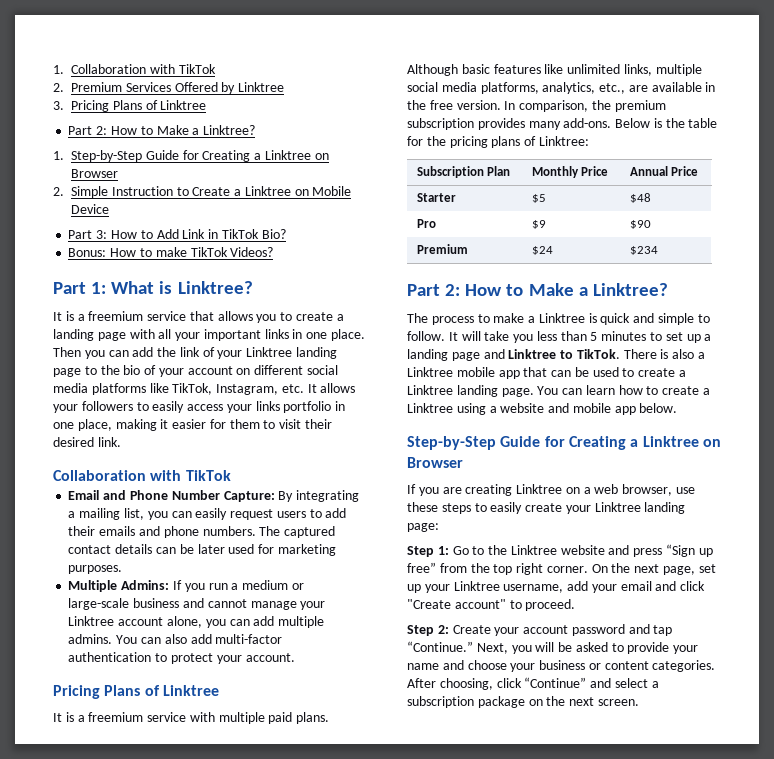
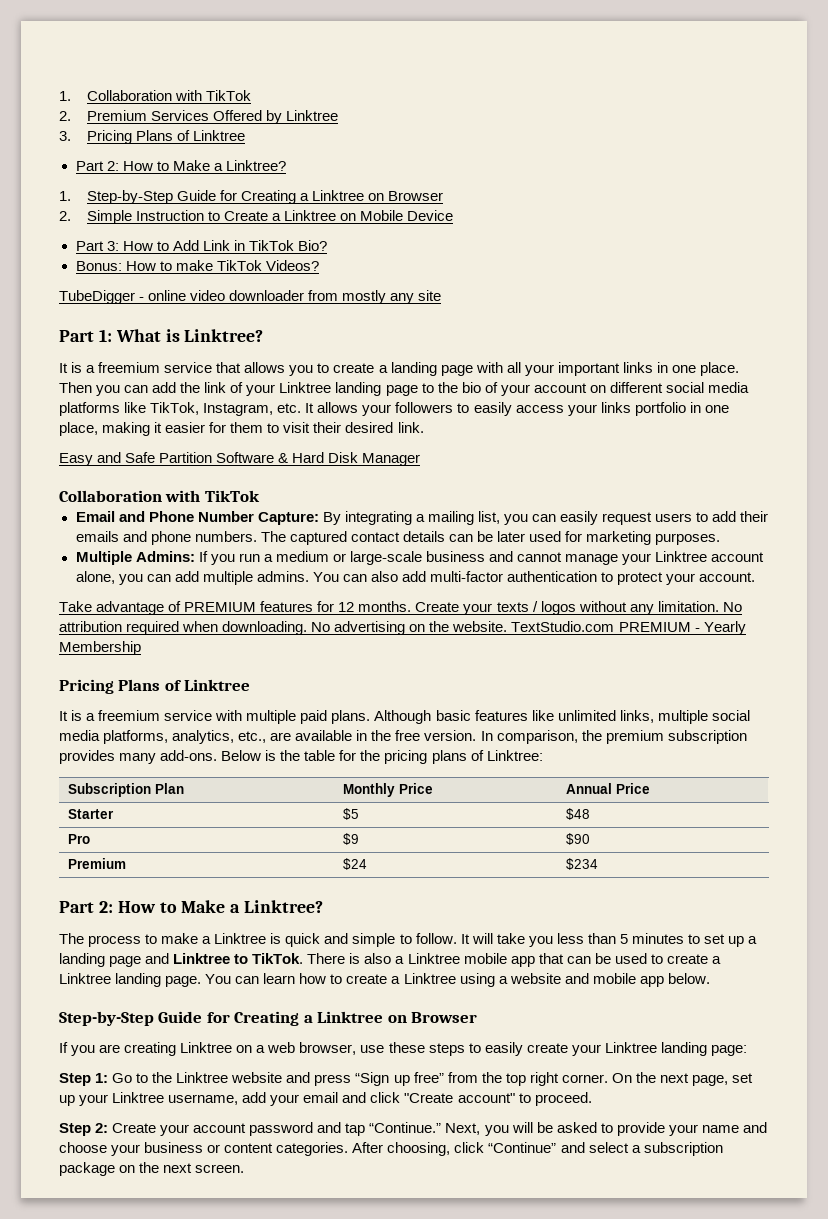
+ TubeDigger - online video downloader from mostly any site
+ Easy and Safe Partition Software & Hard Disk Manager
+ Take advantage of PREMIUM features for 12 months. Create your texts / logos without any limitation. No attribution required when downloading. No advertising on the website. TextStudio.com PREMIUM - Yearly Membership

